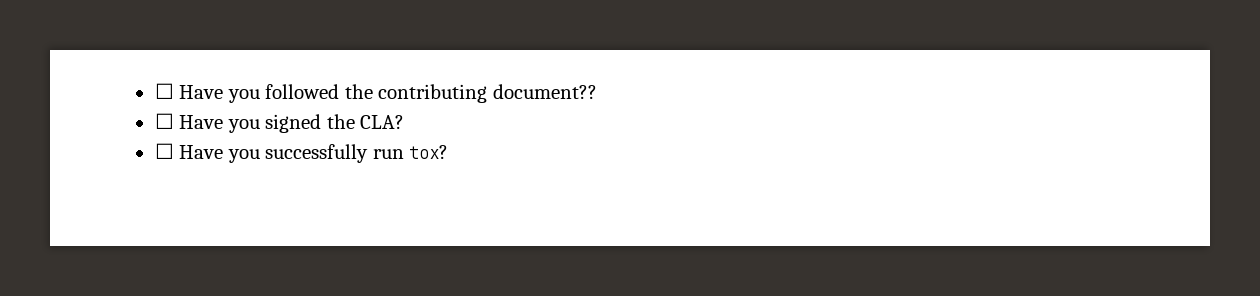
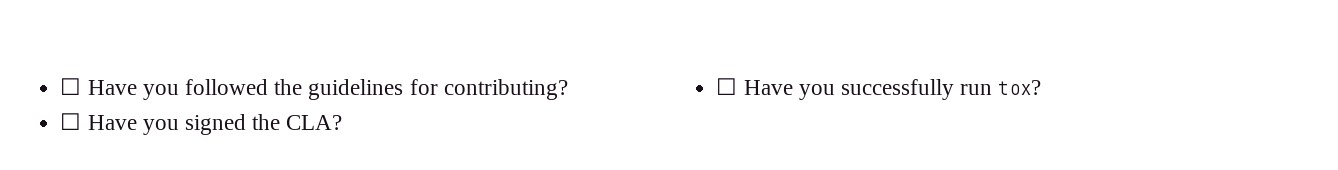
- ☐ Have you followed the contributing document??
+ ☐ Have you followed the guidelines for contributing?

